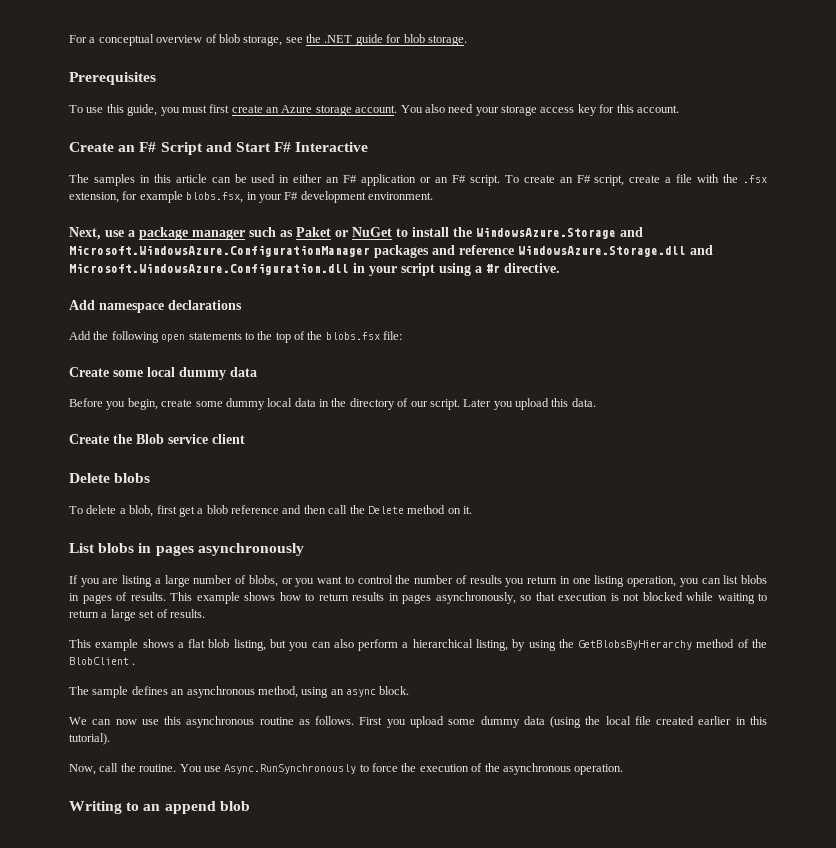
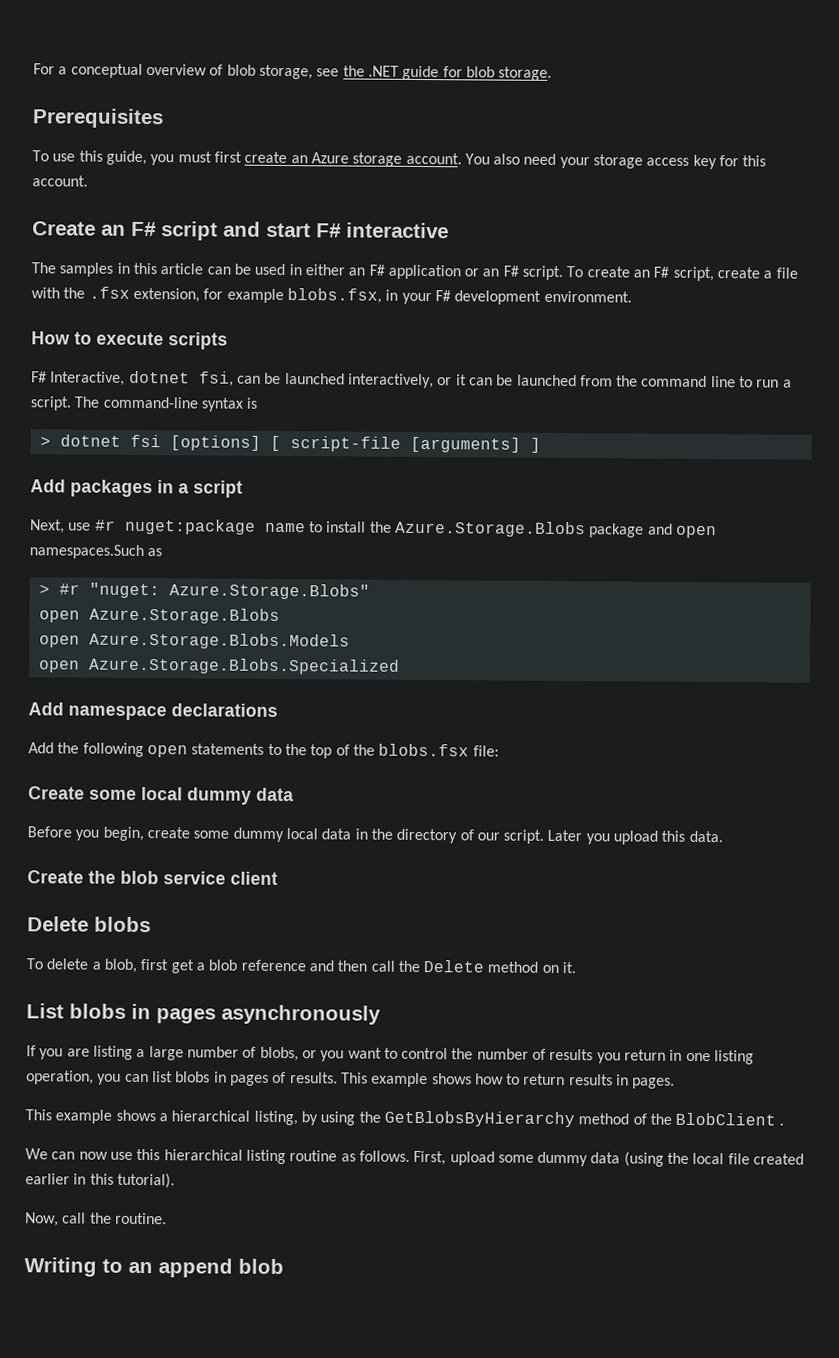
- Create an F# Script and Start F# Interactive
+ Create an F# script and start F# interactive
- Next, use a package manager such as Paket or NuGet to install the WindowsAzure.Storage and Microsoft.WindowsAzure.ConfigurationManager packages and reference WindowsAzure.Storage.dll and Microsoft.WindowsAzure.Configuration.dll in your script using a #r directive.
+ How to execute scripts
+ F# Interactive, dotnet fsi, can be launched interactively, or it can be launched from the command line to run a script. The command-line syntax is
+ > dotnet fsi [options] [ script-file [arguments] ]
+ Add packages in a script
+ Next, use #r nuget:package name to install the Azure.Storage.Blobs package and open namespaces.Such as
+ > #r "nuget: Azure.Storage.Blobs"
+ open Azure.Storage.Blobs
+ open Azure.Storage.Blobs.Models
+ open Azure.Storage.Blobs.Specialized
- Create the Blob service client
+ Create the blob service client
- This example shows how to return results in pages asynchronously, so that execution is not blocked while waiting to return a large set of results.
- This example shows a flat blob listing, but you can also perform a hierarchical listing, by using the GetBlobsByHierarchy method of the BlobClient .
+ This example shows how to return results in pages.
+ This example shows a hierarchical listing, by using the GetBlobsByHierarchy method of the BlobClient .
- The sample defines an asynchronous method, using an async block.
- We can now use this asynchronous routine as follows.
+ We can now use this hierarchical listing routine as follows.
- First you upload some dummy data (using the local file created earlier in this tutorial).
+ First, upload some dummy data (using the local file created earlier in this tutorial).
- You use Async.RunSynchronously to force the execution of the asynchronous operation.

